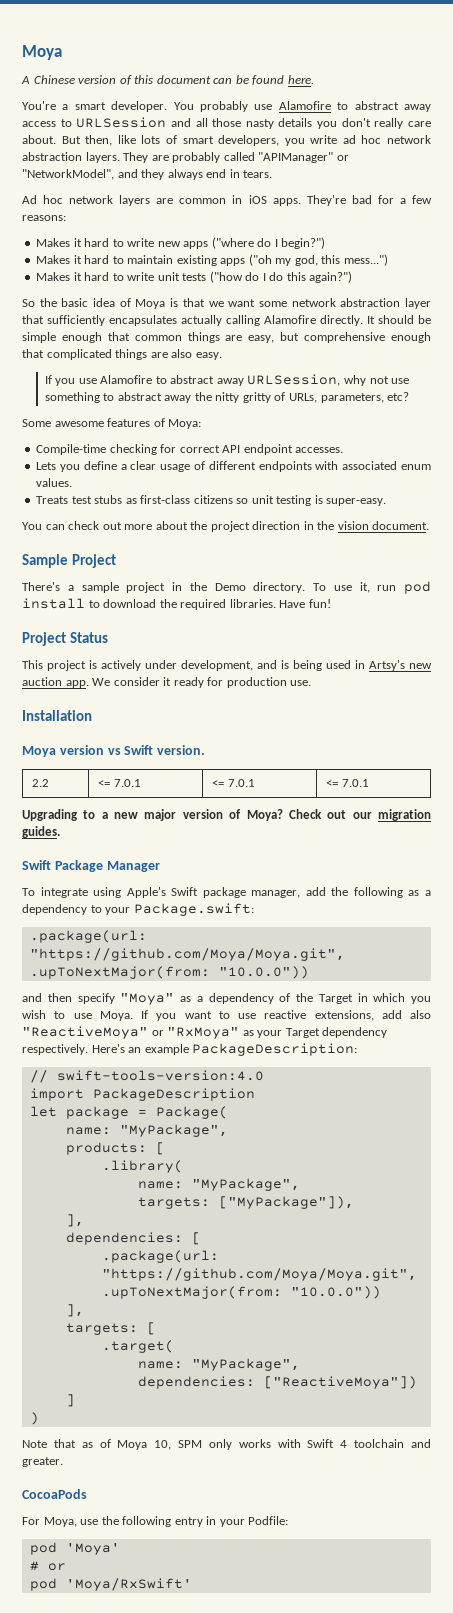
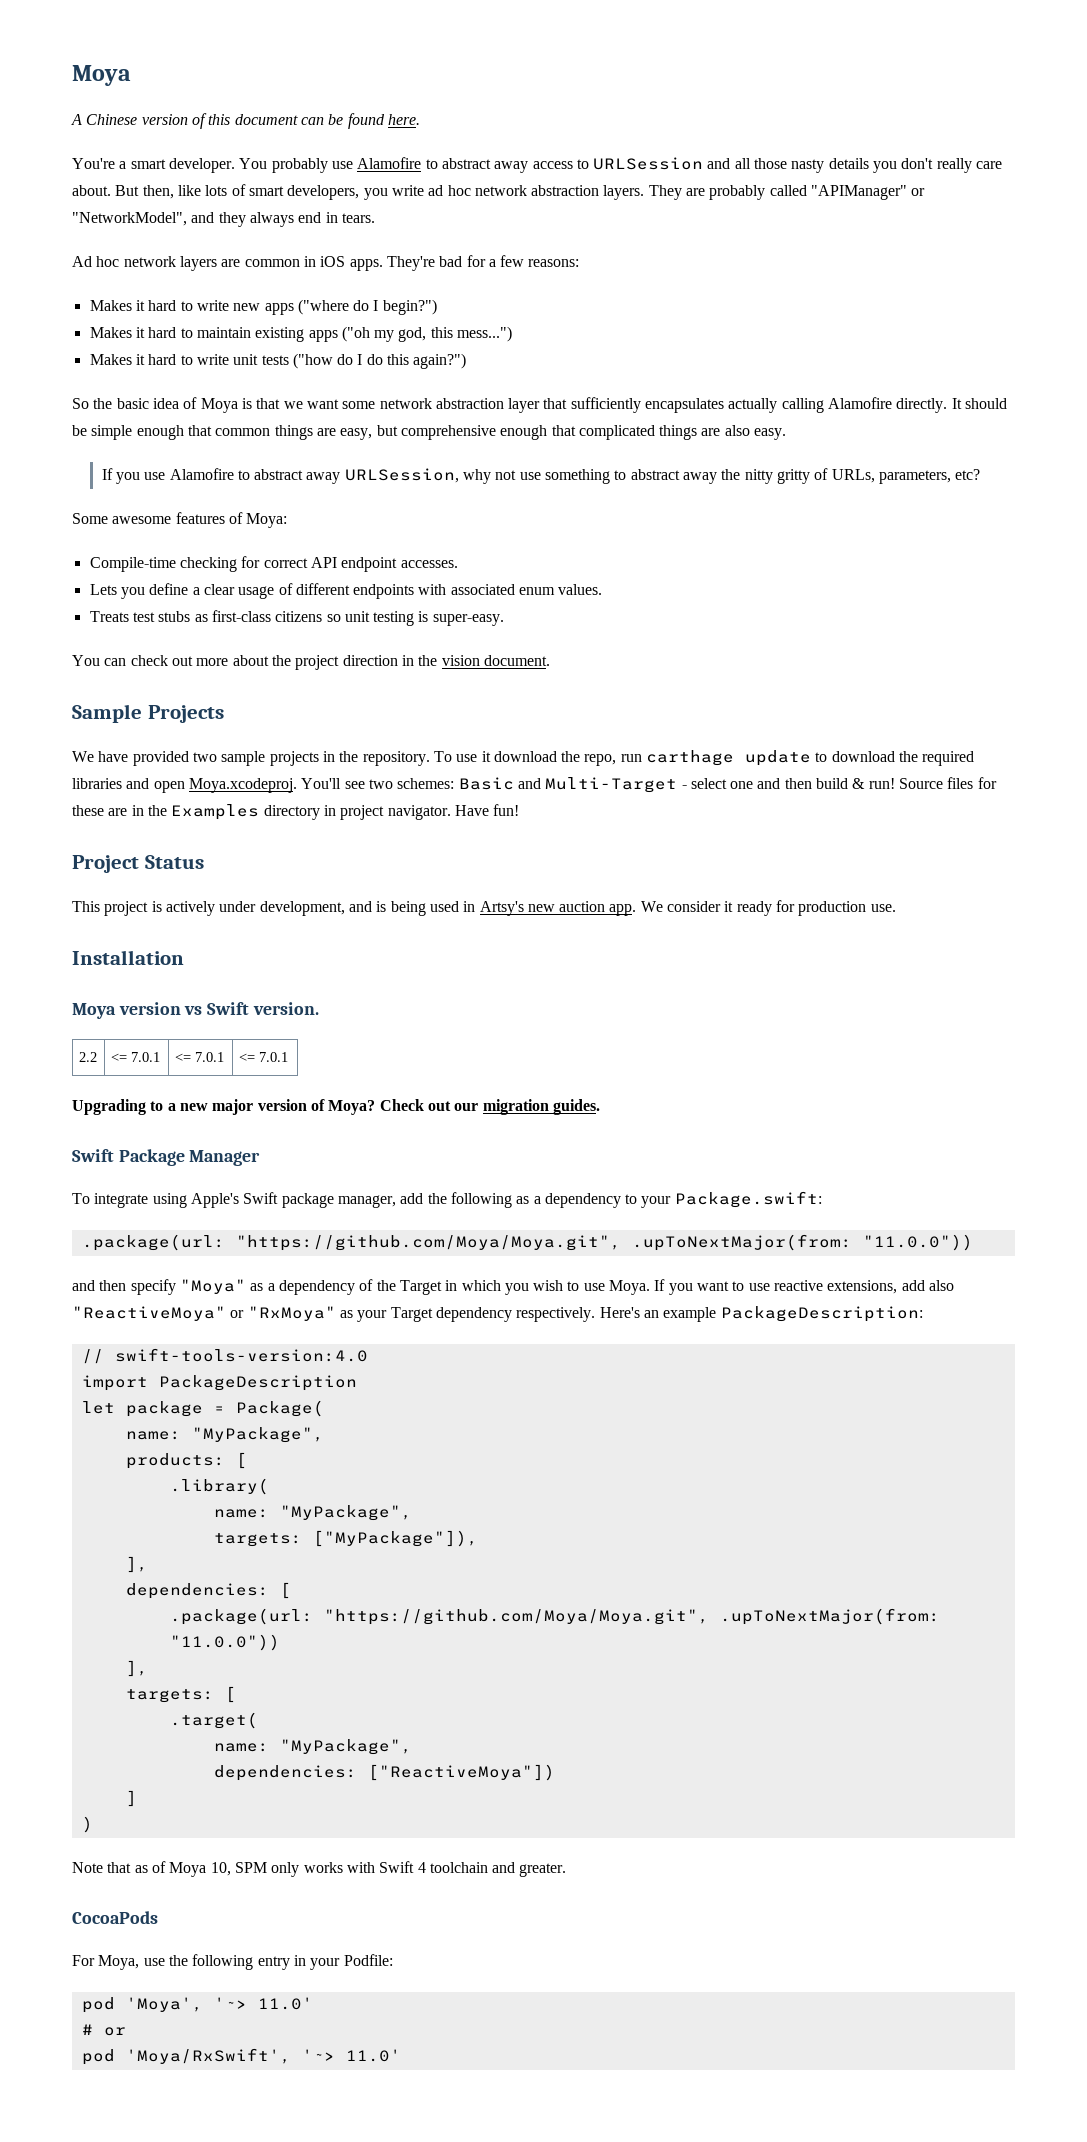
- Sample Project
- There's a sample project in the Demo directory. To use it, run pod install to download the required libraries.
+ Sample Projects
+ We have provided two sample projects in the repository. To use it download the repo, run carthage update to download the required libraries and open Moya.xcodeproj. You'll see two schemes: Basic and Multi-Target - select one and then build & run! Source files for these are in the Examples directory in project navigator.
  To integrate using Apple's Swift package manager, add the following as a dependency to your Package.swift:
- .package(url: "https://github.com/Moya/Moya.git", .upToNextMajor(from: "10.0.0"))
+ .package(url: "https://github.com/Moya/Moya.git", .upToNextMajor(from: "11.0.0"))
  dependencies: [
- .package(url: "https://github.com/Moya/Moya.git", .upToNextMajor(from: "10.0.0"))
+ .package(url: "https://github.com/Moya/Moya.git", .upToNextMajor(from: "11.0.0"))
- pod 'Moya'
+ pod 'Moya', '~> 11.0'
- pod 'Moya/RxSwift'
+ pod 'Moya/RxSwift', '~> 11.0'

